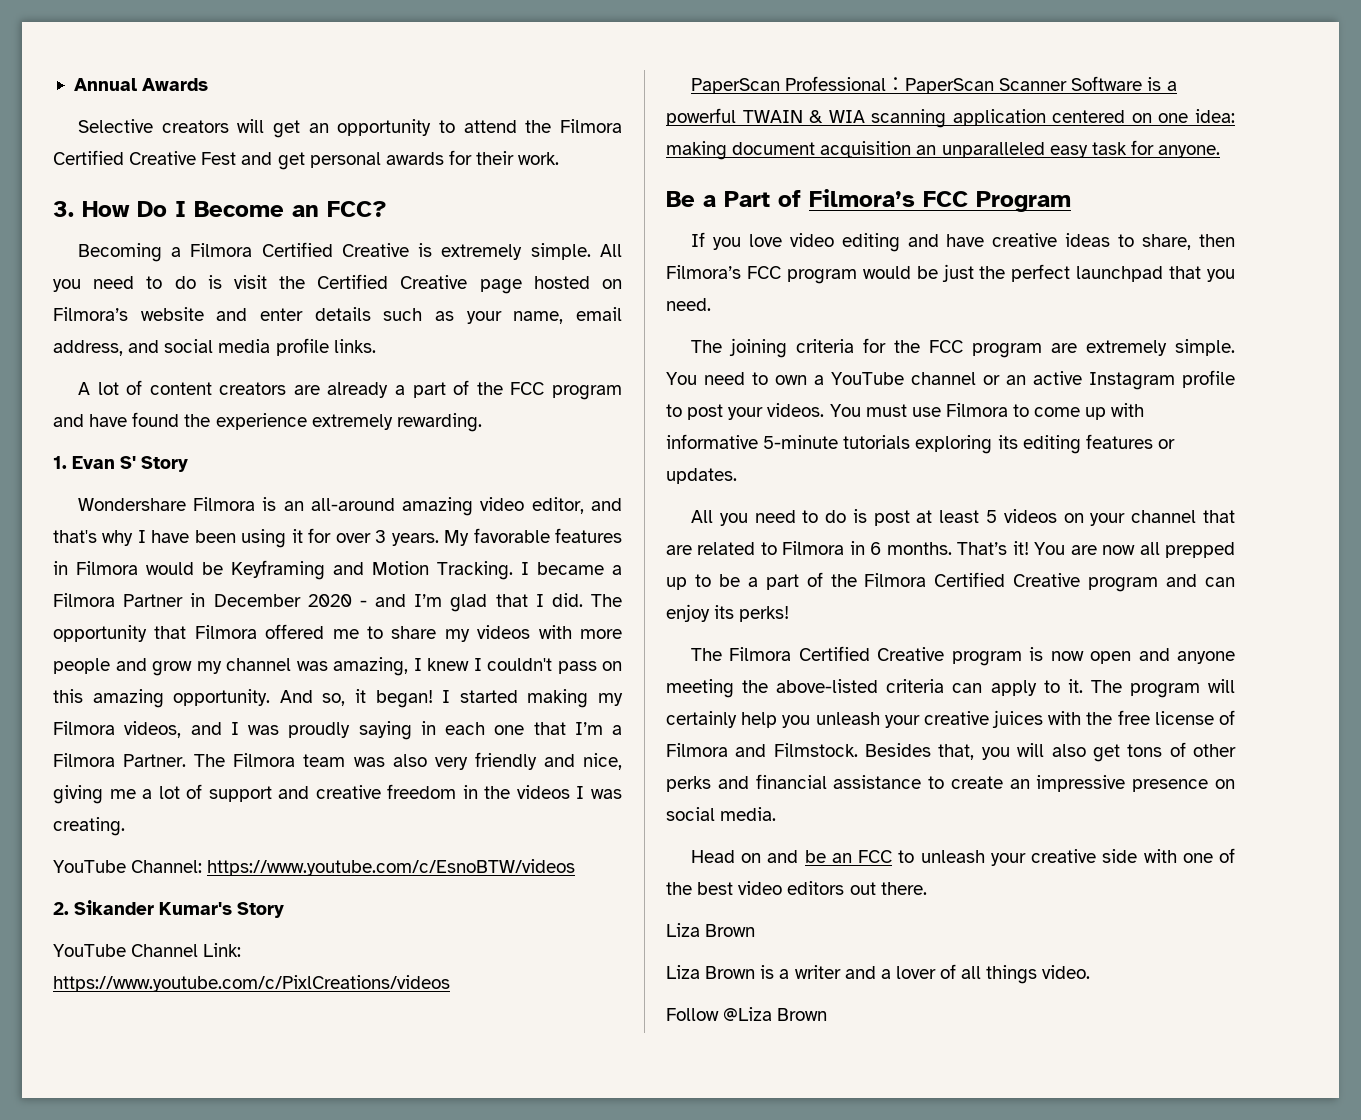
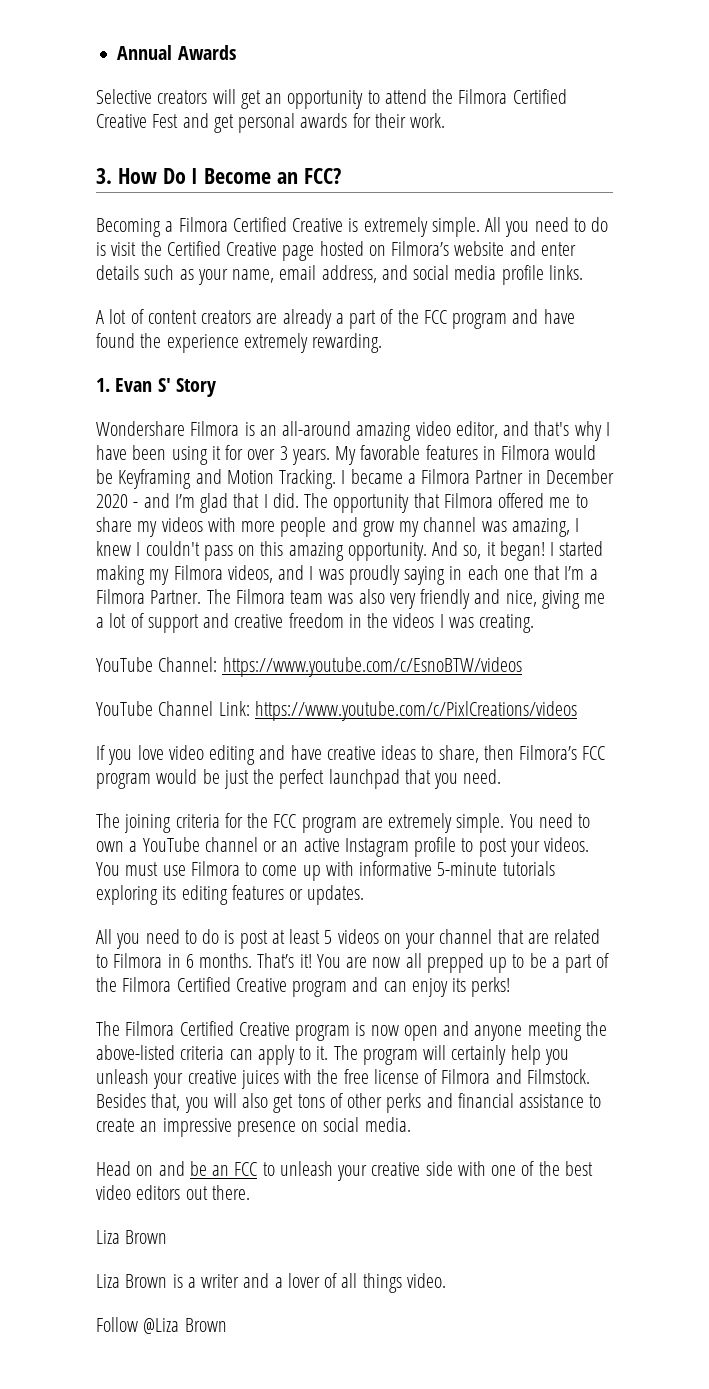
- 2. Sikander Kumar's Story
- PaperScan Professional：PaperScan Scanner Software is a powerful TWAIN & WIA scanning application centered on one idea: making document acquisition an unparalleled easy task for anyone.
- Be a Part of Filmora’s FCC Program

